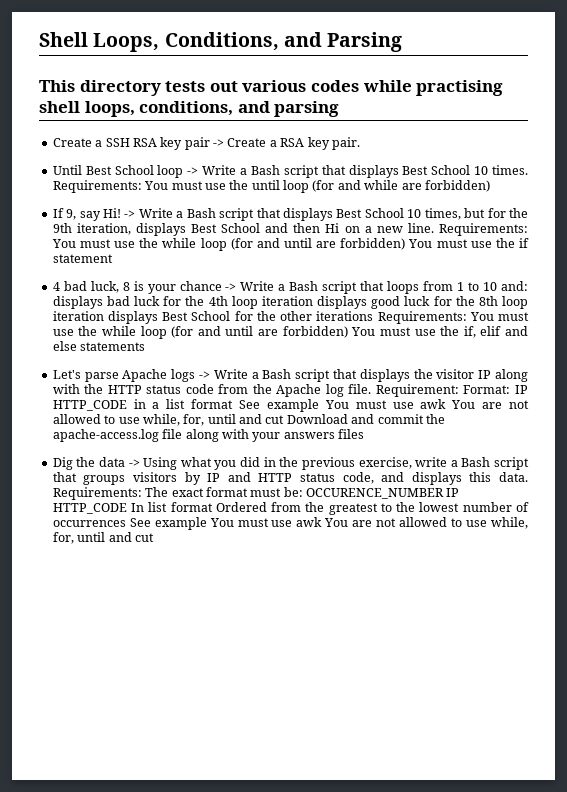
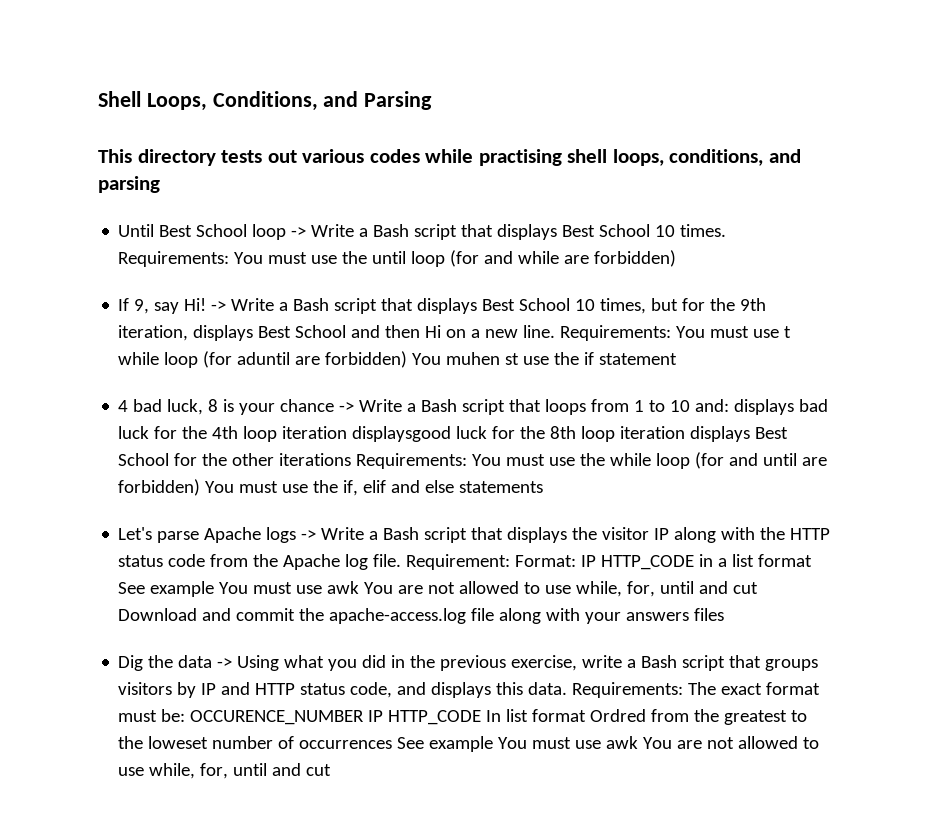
- Create a SSH RSA key pair -> Create a RSA key pair.
- Requirements: You must use the while loop (for and until are forbidden) You must use the if statement
+ Requirements: You must use t while loop (for aduntil are forbidden) You muhen st use the if statement
- displays bad luck for the 4th loop iteration displays good luck for the 8th loop iteration displays Best School for the other iterations Requirements:
+ displays bad luck for the 4th loop iteration displaysgood luck for the 8th loop iteration displays Best School for the other iterations Requirements:
- Requirements: The exact format must be: OCCURENCE_NUMBER IP HTTP_CODE In list format Ordered from the greatest to the lowest number of occurrences See example You must use awk You are not allowed to use while, for, until and cut
+ Requirements: The exact format must be: OCCURENCE_NUMBER IP HTTP_CODE In list format Ordred from the greatest to the loweset number of occurrences See example You must use awk You are not allowed to use while, for, until and cut

